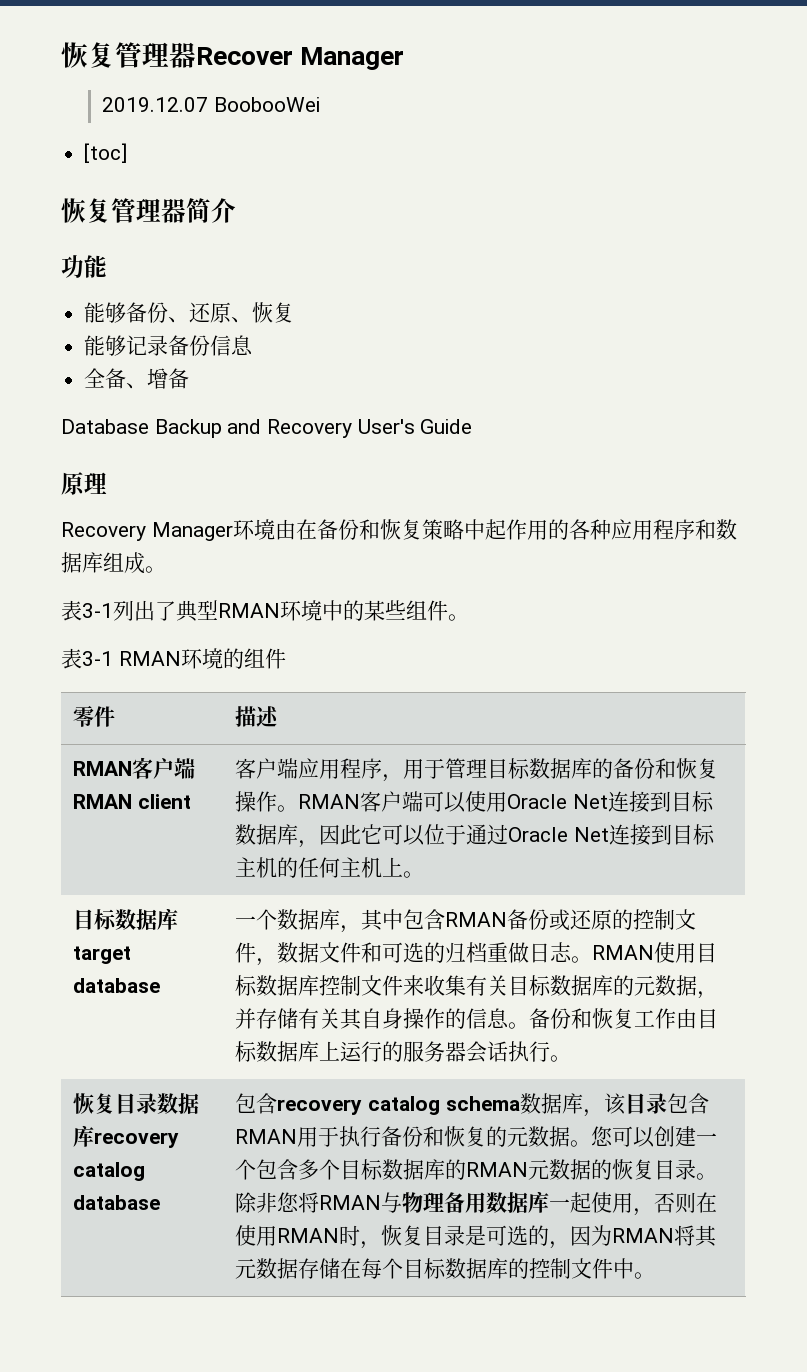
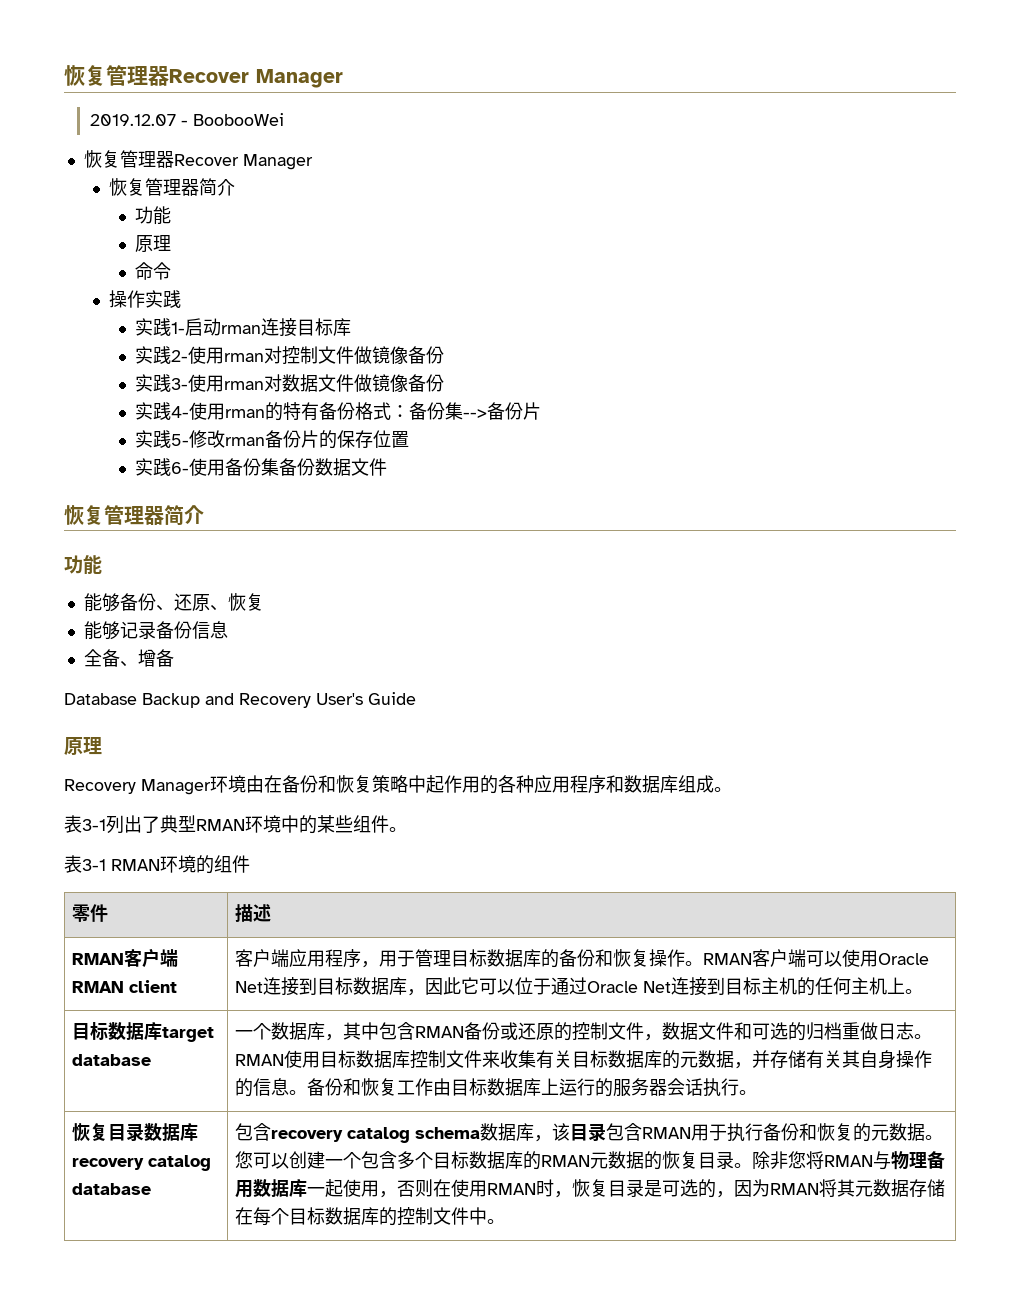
- 2019.12.07 BoobooWei
- [toc]
+ 2019.12.07 - BoobooWei
+ 恢复管理器Recover Manager
+ 恢复管理器简介
+ 功能
+ 原理
+ 命令
+ 操作实践
+ 实践1-启动rman连接目标库
+ 实践2-使用rman对控制文件做镜像备份
+ 实践3-使用rman对数据文件做镜像备份
+ 实践4-使用rman的特有备份格式：备份集-->备份片
+ 实践5-修改rman备份片的保存位置
+ 实践6-使用备份集备份数据文件

